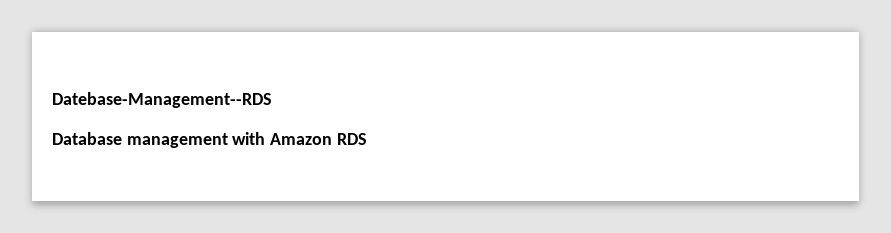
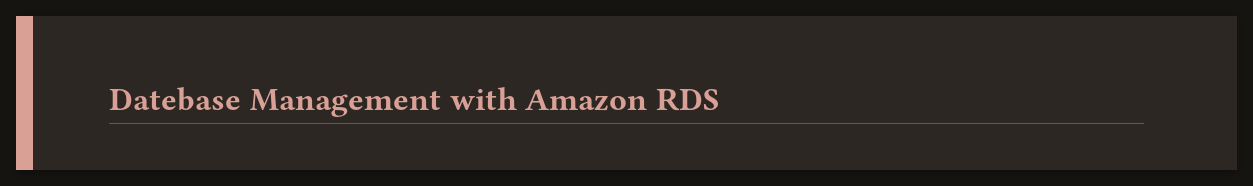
- Datebase-Management--RDS
- Database management with Amazon RDS
+ Datebase Management with Amazon RDS

